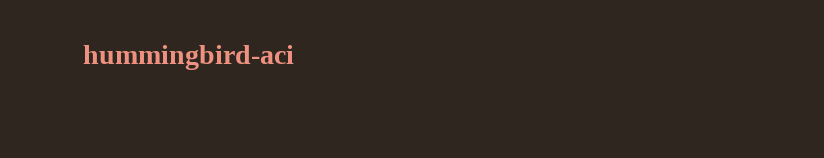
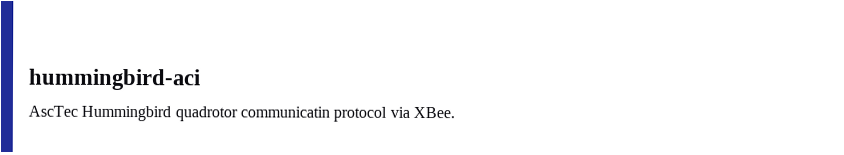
+ AscTec Hummingbird quadrotor communicatin protocol via XBee.

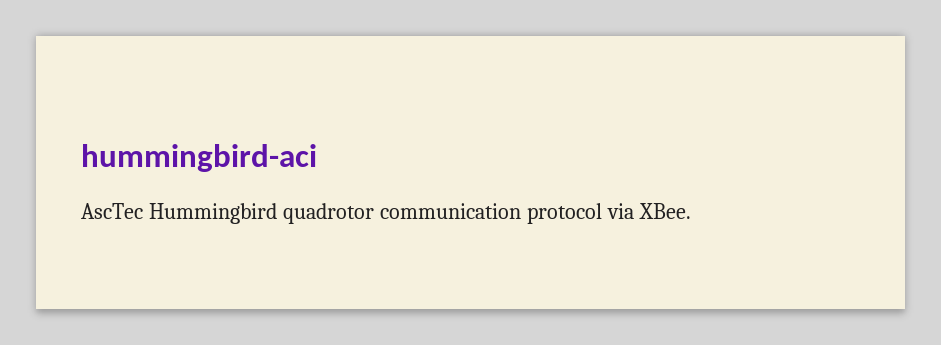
- AscTec Hummingbird quadrotor communicatin protocol via XBee.
+ AscTec Hummingbird quadrotor communication protocol via XBee.

